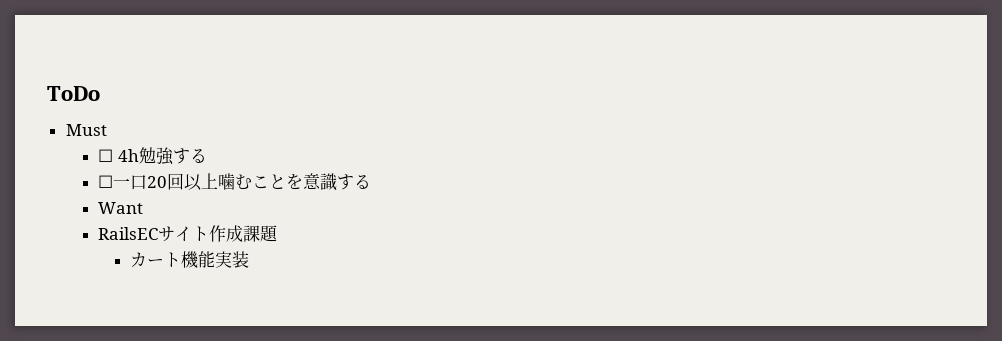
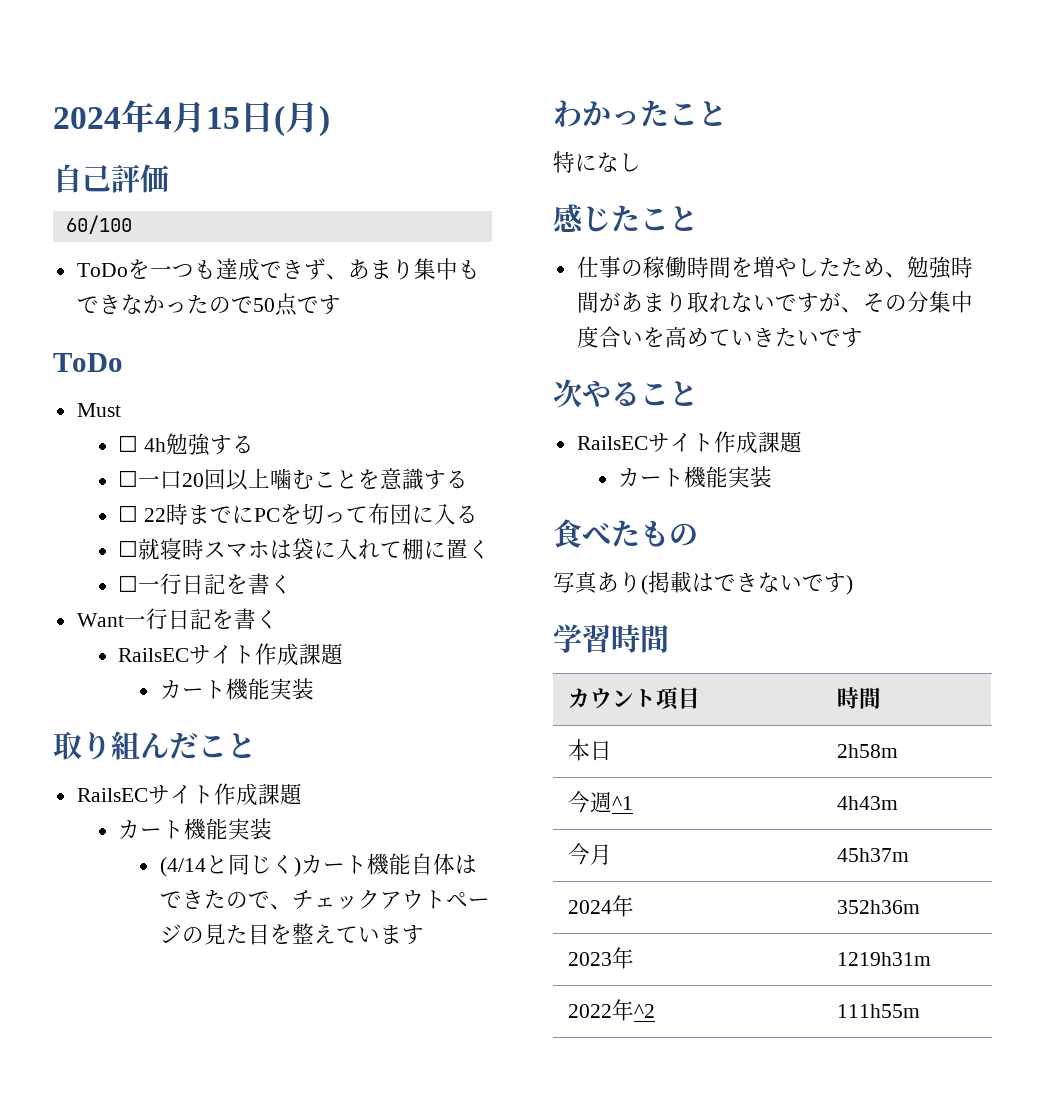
+ 2024年4月15日(月)
+ 自己評価
+ 60/100
+ ToDoを一つも達成できず、あまり集中もできなかったので50点です
- Want
+ ☐ 22時までにPCを切って布団に入る
+ ☐就寝時スマホは袋に入れて棚に置く
+ ☐一行日記を書く
+ Want一行日記を書く
  RailsECサイト作成課題
  カート機能実装
+ 取り組んだこと
+ RailsECサイト作成課題
+ カート機能実装
+ (4/14と同じく)カート機能自体はできたので、チェックアウトページの見た目を整えています
+ わかったこと
+ 特になし
+ 感じたこと
+ 仕事の稼働時間を増やしたため、勉強時間があまり取れないですが、その分集中度合いを高めていきたいです
+ 次やること
+ RailsECサイト作成課題
+ カート機能実装
+ 食べたもの
+ 写真あり(掲載はできないです)
+ 学習時間
+ カウント項目 | 時間
+ 本日 | 2h58m
+ 今週^1 | 4h43m
+ 今月 | 45h37m
+ 2024年 | 352h36m
+ 2023年 | 1219h31m
+ 2022年^2 | 111h55m

